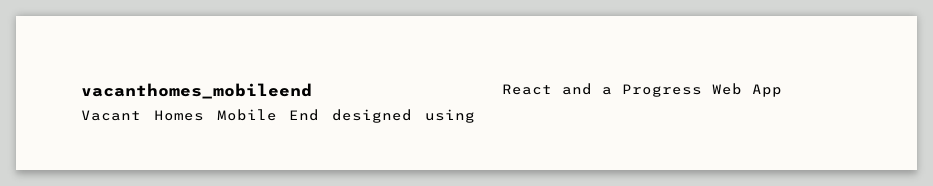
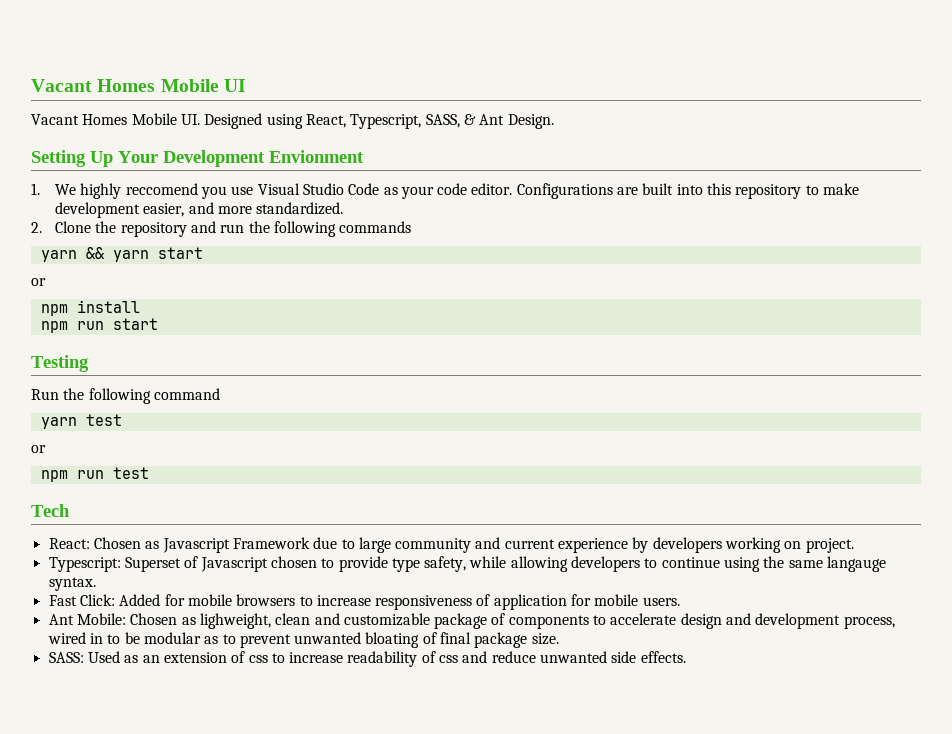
- vacanthomes_mobileend
- Vacant Homes Mobile End designed using React and a Progress Web App
+ Vacant Homes Mobile UI
+ Vacant Homes Mobile UI. Designed using React, Typescript, SASS, & Ant Design.
+ Setting Up Your Development Envionment
+ 1. We highly reccomend you use Visual Studio Code as your code editor. Configurations are built into this repository to make development easier, and more standardized.
+ 2. Clone the repository and run the following commands
+ yarn && yarn start
+ or
+ npm install
+ npm run start
+ Testing
+ Run the following command
+ yarn test
+ or
+ npm run test
+ Tech
+ React: Chosen as Javascript Framework due to large community and current experience by developers working on project.
+ Typescript: Superset of Javascript chosen to provide type safety, while allowing developers to continue using the same langauge syntax.
+ Fast Click: Added for mobile browsers to increase responsiveness of application for mobile users.
+ Ant Mobile: Chosen as lighweight, clean and customizable package of components to accelerate design and development process, wired in to be modular as to prevent unwanted bloating of final package size.
+ SASS: Used as an extension of css to increase readability of css and reduce unwanted side effects.

